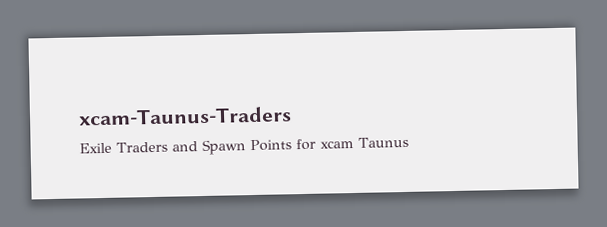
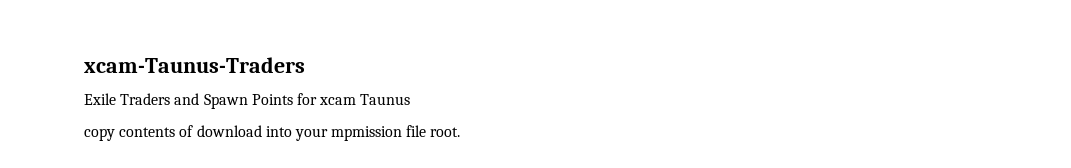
+ copy contents of download into your mpmission file root.

